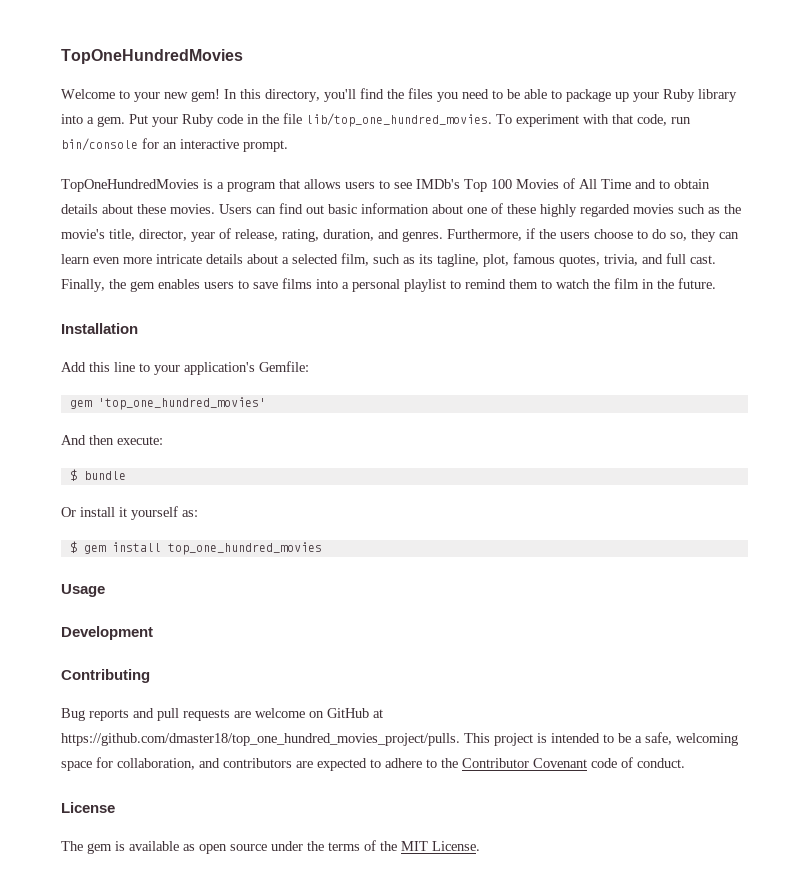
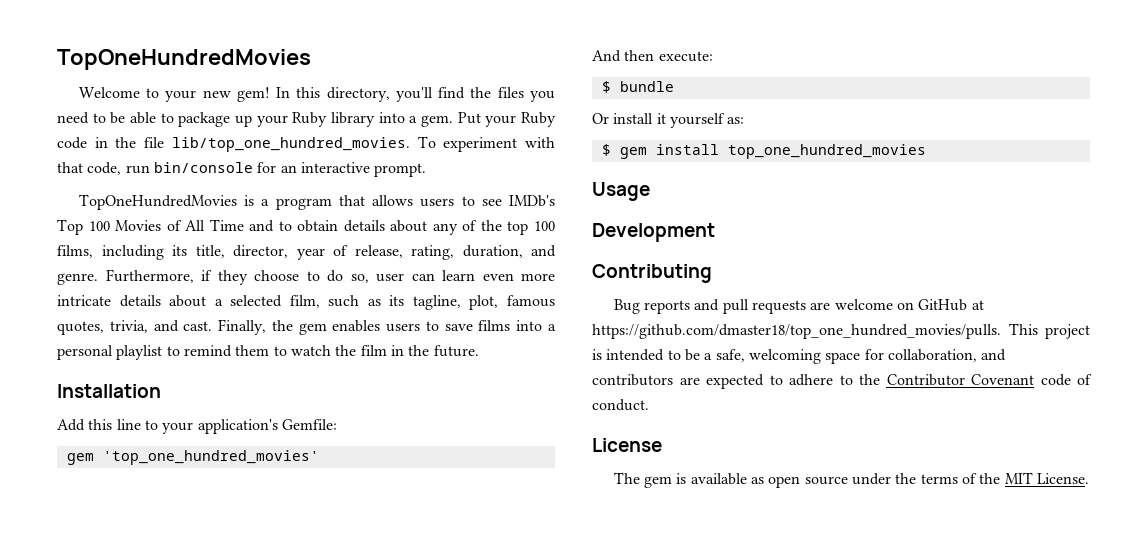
- TopOneHundredMovies is a program that allows users to see IMDb's Top 100 Movies of All Time and to obtain details about these movies. Users can find out basic information about one of these highly regarded movies such as the movie's title, director, year of release, rating, duration, and genres.
+ TopOneHundredMovies is a program that allows users to see IMDb's Top 100 Movies of All Time and to obtain details about any of the top 100 films, including its title, director, year of release, rating, duration, and genre.
- Furthermore, if the users choose to do so, they can learn even more intricate details about a selected film, such as its tagline, plot, famous quotes, trivia, and full cast.
+ Furthermore, if they choose to do so, user can learn even more intricate details about a selected film, such as its tagline, plot, famous quotes, trivia, and cast.
- Bug reports and pull requests are welcome on GitHub at https://github.com/dmaster18/top_one_hundred_movies_project/pulls. This project is intended to be a safe, welcoming space for collaboration, and contributors are expected to adhere to the Contributor Covenant code of conduct.
+ Bug reports and pull requests are welcome on GitHub at https://github.com/dmaster18/top_one_hundred_movies/pulls. This project is intended to be a safe, welcoming space for collaboration, and contributors are expected to adhere to the Contributor Covenant code of conduct.

